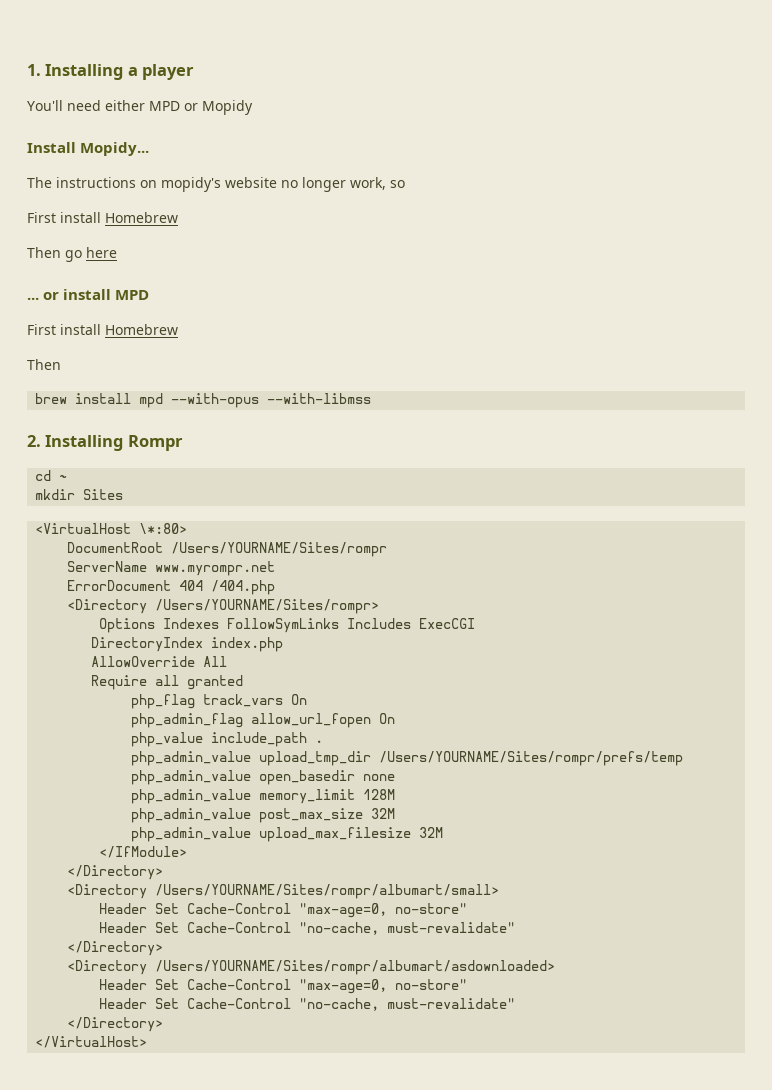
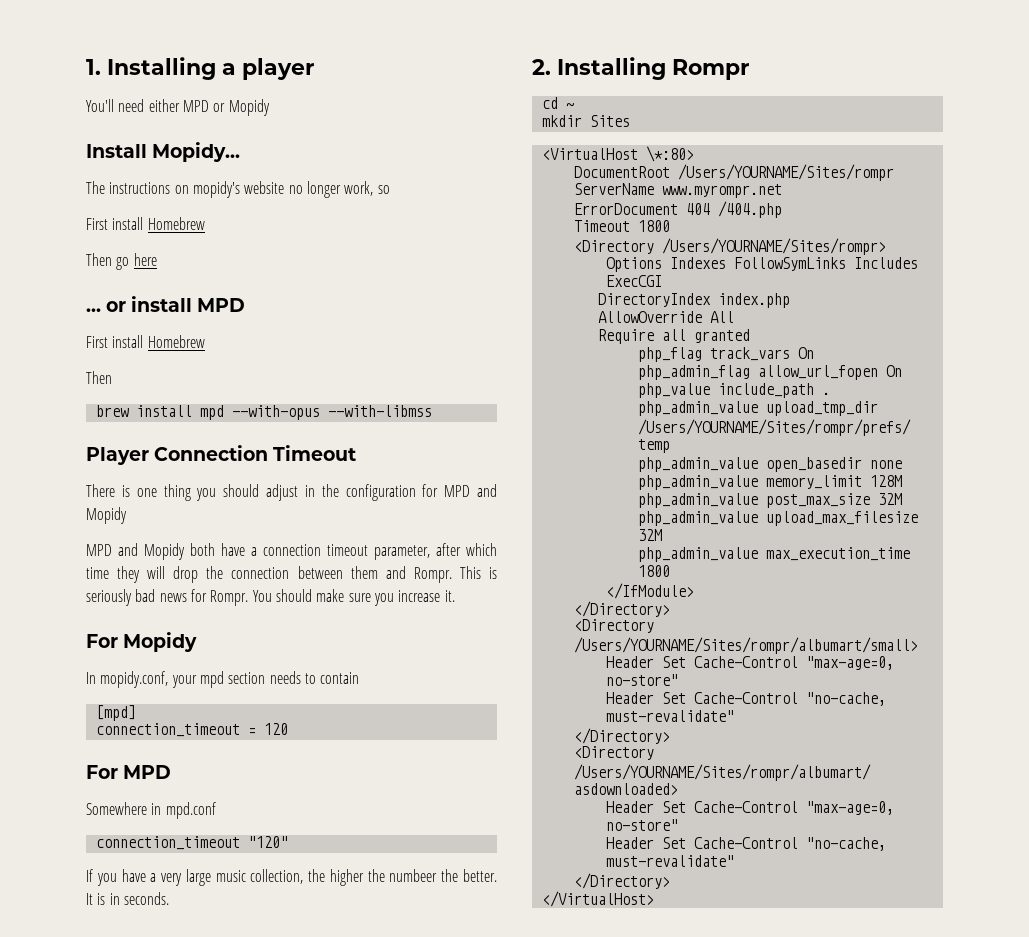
+ Player Connection Timeout
+ There is one thing you should adjust in the configuration for MPD and Mopidy
+ MPD and Mopidy both have a connection timeout parameter, after which time they will drop the connection between them and Rompr. This is seriously bad news for Rompr. You should make sure you increase it.
+ For Mopidy
+ In mopidy.conf, your mpd section needs to contain
+ [mpd]
+ connection_timeout = 120
+ For MPD
+ Somewhere in mpd.conf
+ connection_timeout "120"
+ If you have a very large music collection, the higher the numbeer the better. It is in seconds.
+ Timeout 1800
+ php_admin_value max_execution_time 1800

